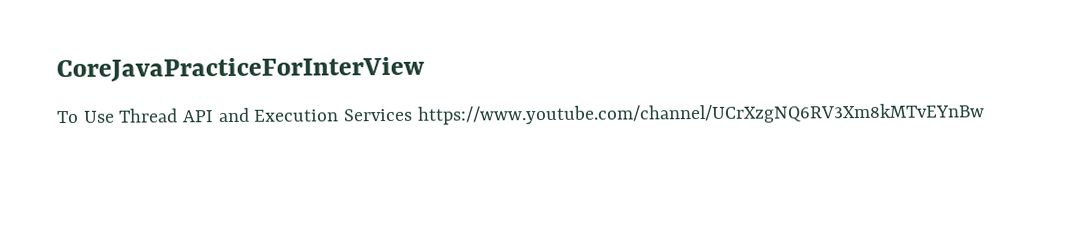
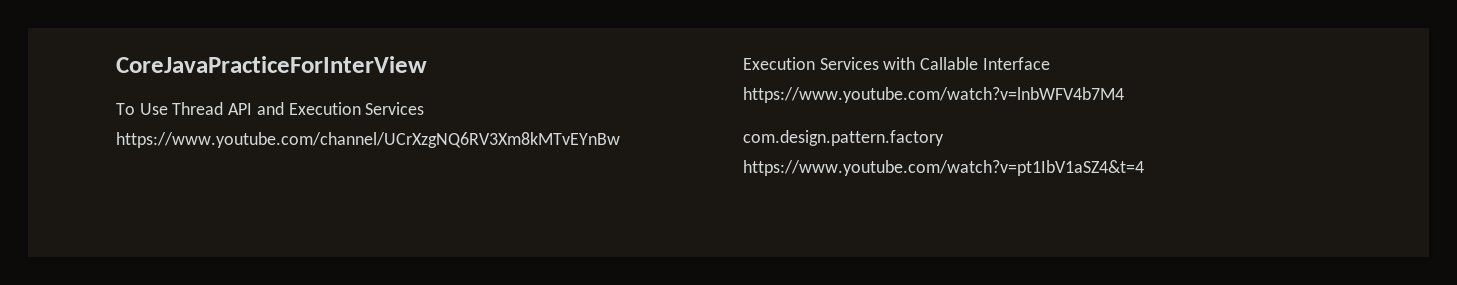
+ Execution Services with Callable Interface https://www.youtube.com/watch?v=lnbWFV4b7M4
+ com.design.pattern.factory https://www.youtube.com/watch?v=pt1IbV1aSZ4&t=4

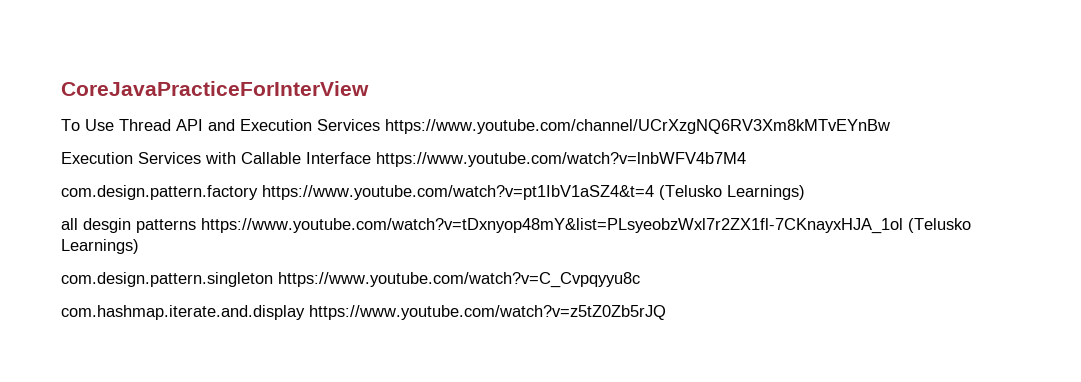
- com.design.pattern.factory https://www.youtube.com/watch?v=pt1IbV1aSZ4&t=4
+ com.design.pattern.factory https://www.youtube.com/watch?v=pt1IbV1aSZ4&t=4 (Telusko Learnings)
+ all desgin patterns https://www.youtube.com/watch?v=tDxnyop48mY&list=PLsyeobzWxl7r2ZX1fl-7CKnayxHJA_1ol (Telusko Learnings)
+ com.design.pattern.singleton https://www.youtube.com/watch?v=C_Cvpqyyu8c
+ com.hashmap.iterate.and.display https://www.youtube.com/watch?v=z5tZ0Zb5rJQ

